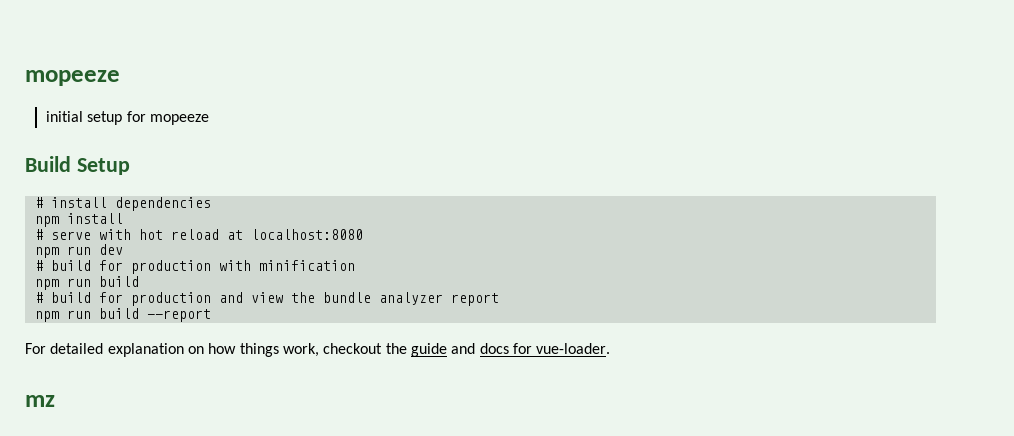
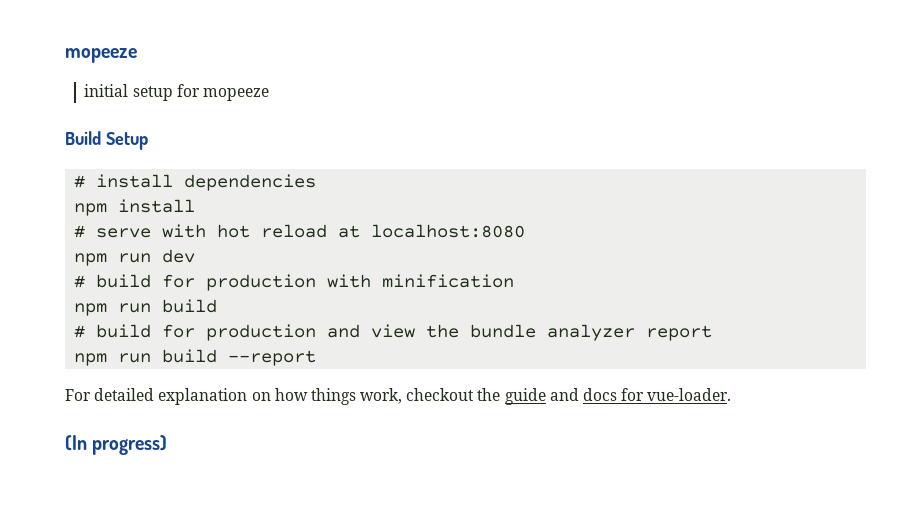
- mz
+ (In progress)

